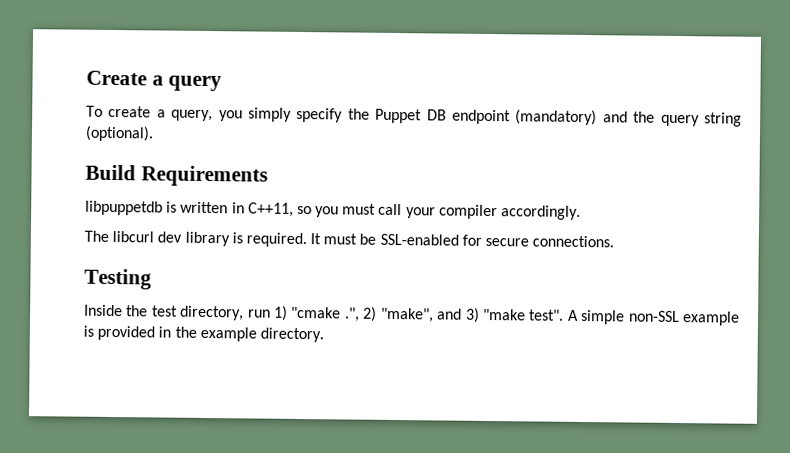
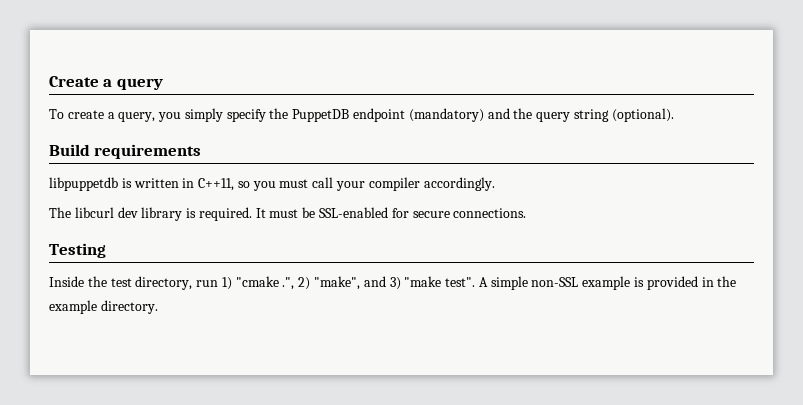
- To create a query, you simply specify the Puppet DB endpoint (mandatory) and the query string (optional).
+ To create a query, you simply specify the PuppetDB endpoint (mandatory) and the query string (optional).
- Build Requirements
+ Build requirements

